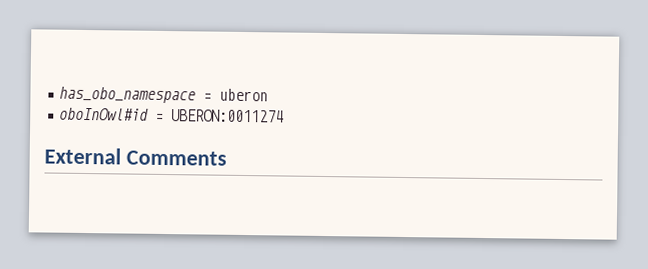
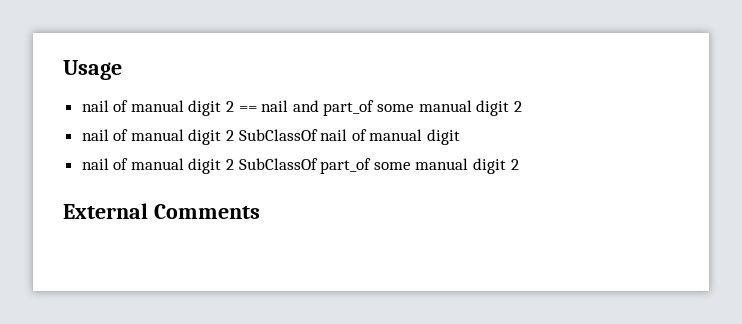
- has_obo_namespace = uberon
- oboInOwl#id = UBERON:0011274
+ Usage
+ nail of manual digit 2 == nail and part_of some manual digit 2
+ nail of manual digit 2 SubClassOf nail of manual digit
+ nail of manual digit 2 SubClassOf part_of some manual digit 2

